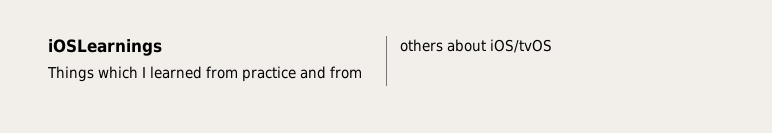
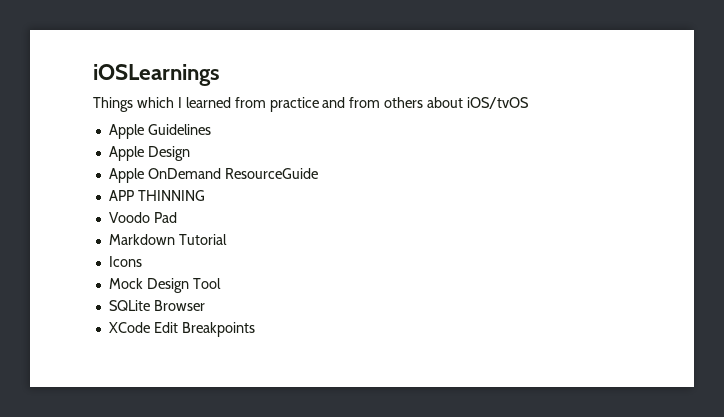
+ Apple Guidelines
+ Apple Design
+ Apple OnDemand ResourceGuide
+ APP THINNING
+ Voodo Pad
+ Markdown Tutorial
+ Icons
+ Mock Design Tool
+ SQLite Browser
+ XCode Edit Breakpoints

